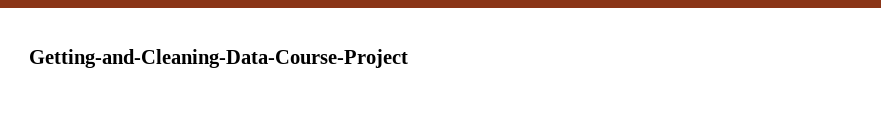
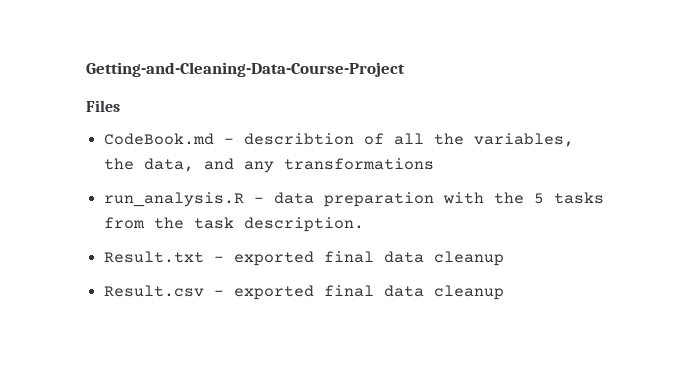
+ Files
+ CodeBook.md - describtion of all the variables, the data, and any transformations
+ run_analysis.R - data preparation with the 5 tasks from the task description.
+ Result.txt - exported final data cleanup
+ Result.csv - exported final data cleanup

